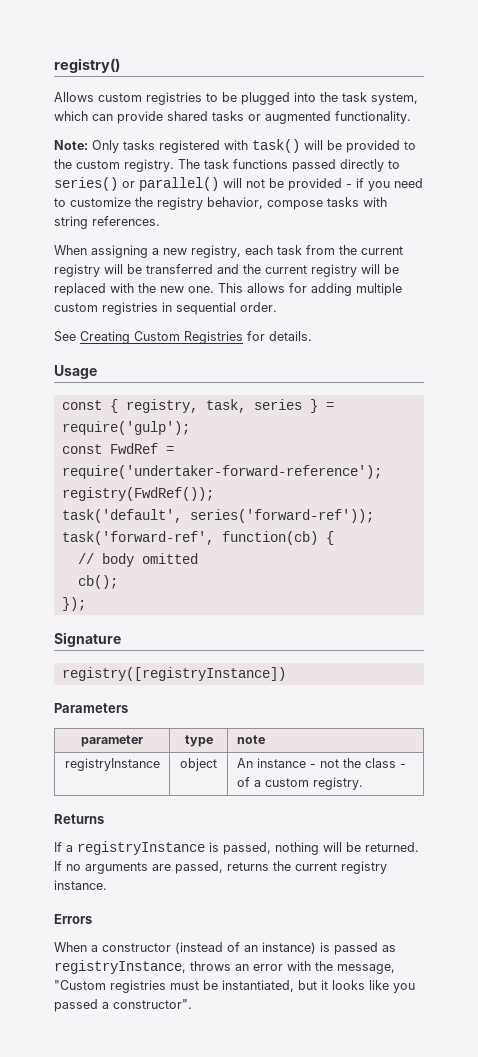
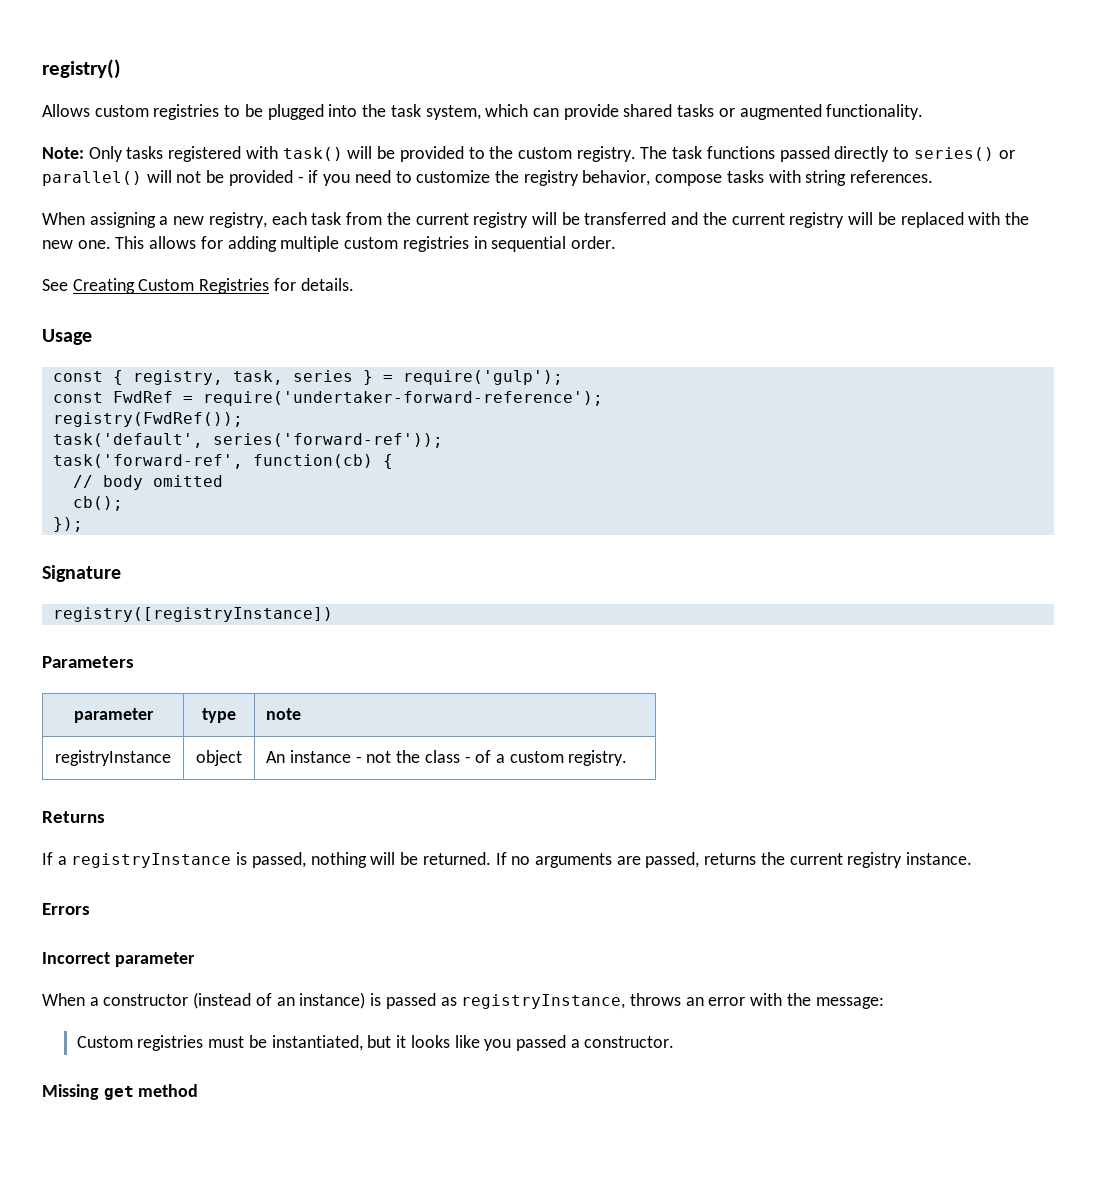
+ Incorrect parameter
- When a constructor (instead of an instance) is passed as registryInstance, throws an error with the message, "Custom registries must be instantiated, but it looks like you passed a constructor".
+ When a constructor (instead of an instance) is passed as registryInstance, throws an error with the message:
+ Custom registries must be instantiated, but it looks like you passed a constructor.
+ Missing get method

